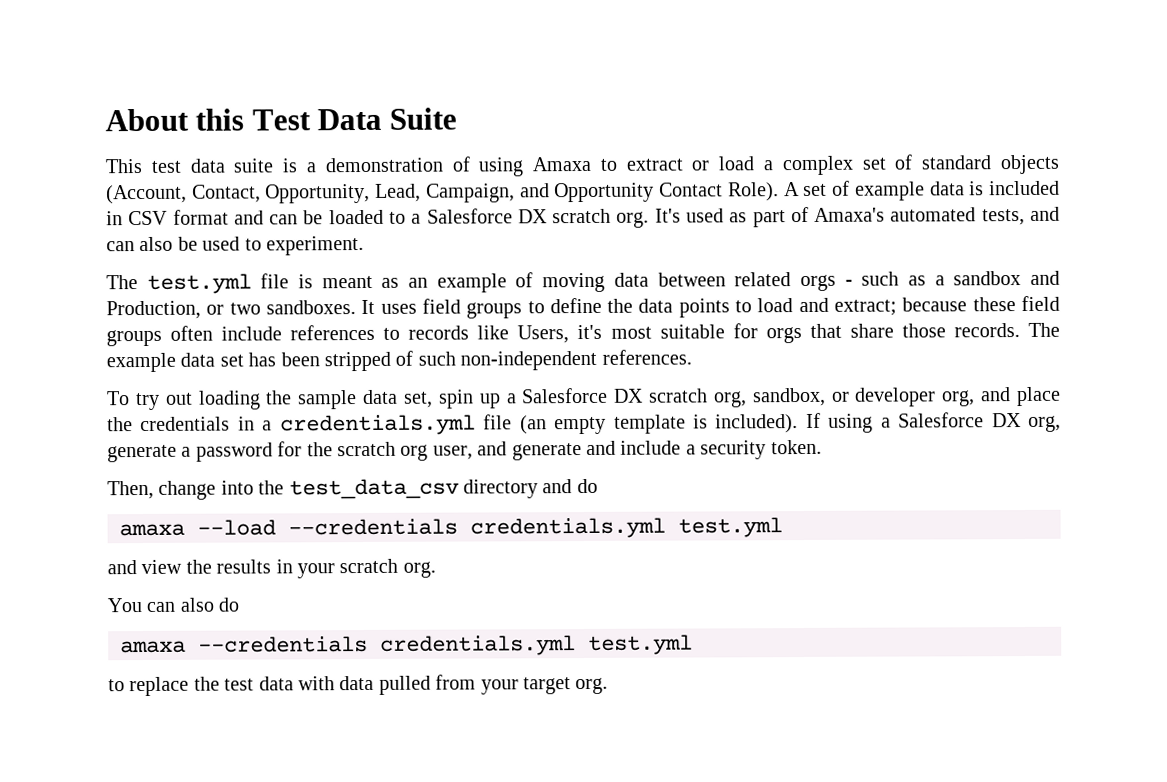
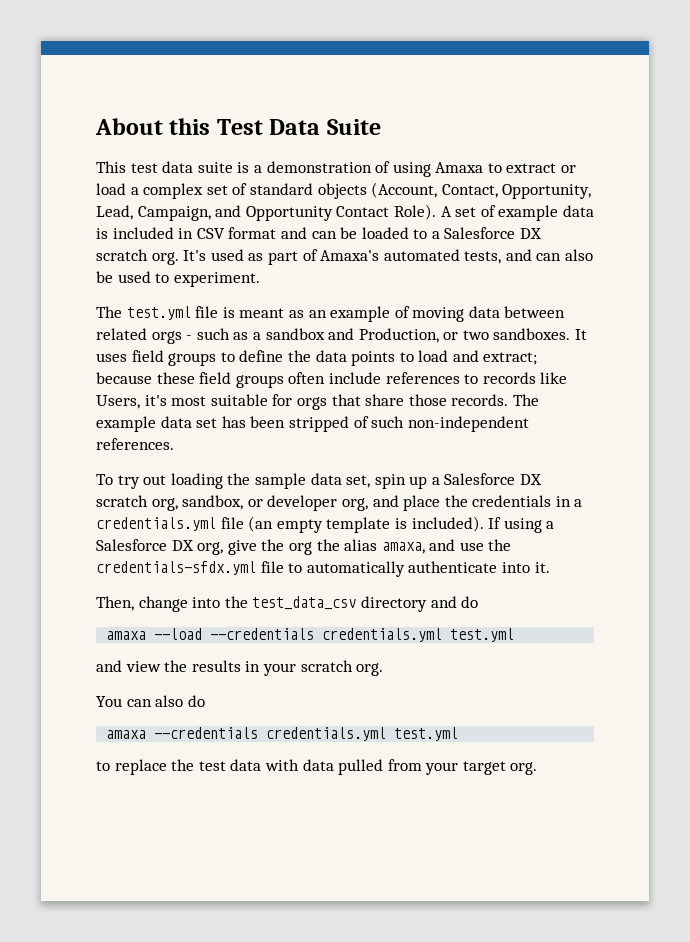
- If using a Salesforce DX org, generate a password for the scratch org user, and generate and include a security token.
+ If using a Salesforce DX org, give the org the alias amaxa, and use the credentials-sfdx.yml file to automatically authenticate into it.

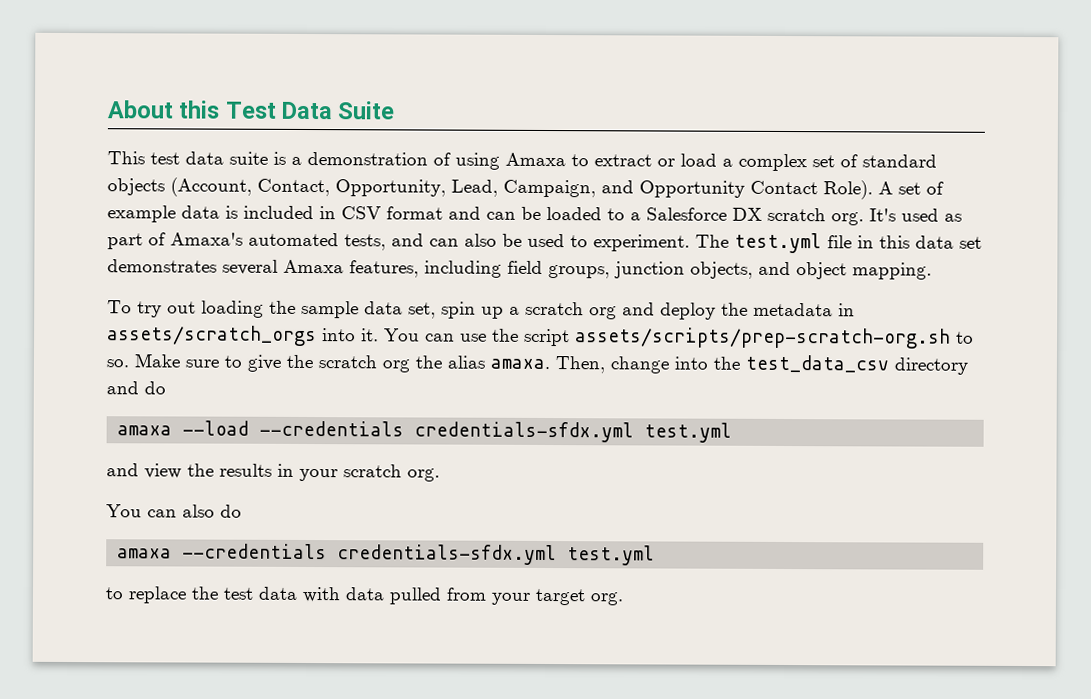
- It's used as part of Amaxa's automated tests, and can also be used to experiment.
- The test.yml file is meant as an example of moving data between related orgs - such as a sandbox and Production, or two sandboxes. It uses field groups to define the data points to load and extract; because these field groups often include references to records like Users, it's most suitable for orgs that share those records. The example data set has been stripped of such non-independent references.
+ It's used as part of Amaxa's automated tests, and can also be used to experiment. The test.yml file in this data set demonstrates several Amaxa features, including field groups, junction objects, and object mapping.
- To try out loading the sample data set, spin up a Salesforce DX scratch org, sandbox, or developer org, and place the credentials in a credentials.yml file (an empty template is included). If using a Salesforce DX org, give the org the alias amaxa, and use the credentials-sfdx.yml file to automatically authenticate into it.
- Then, change into the test_data_csv directory and do
+ To try out loading the sample data set, spin up a scratch org and deploy the metadata in assets/scratch_orgs into it. You can use the script assets/scripts/prep-scratch-org.sh to so. Make sure to give the scratch org the alias amaxa. Then, change into the test_data_csv directory and do
- amaxa --load --credentials credentials.yml test.yml
+ amaxa --load --credentials credentials-sfdx.yml test.yml
- amaxa --credentials credentials.yml test.yml
+ amaxa --credentials credentials-sfdx.yml test.yml

